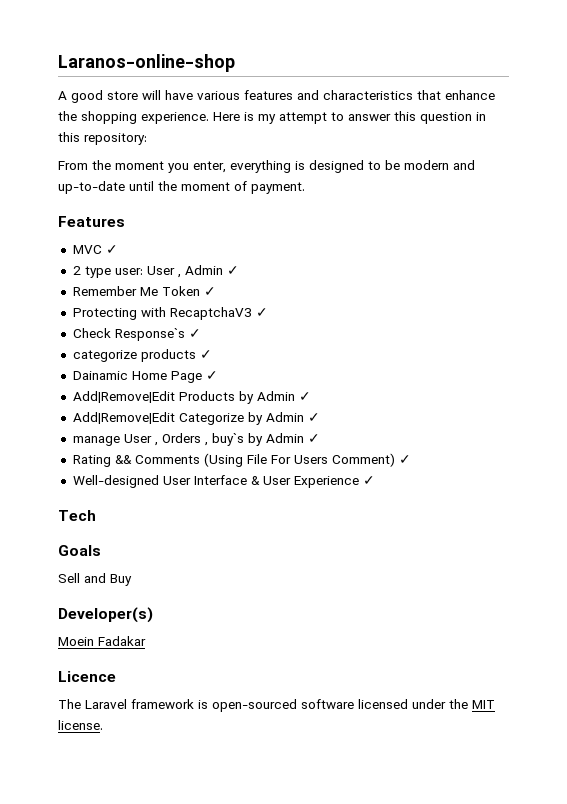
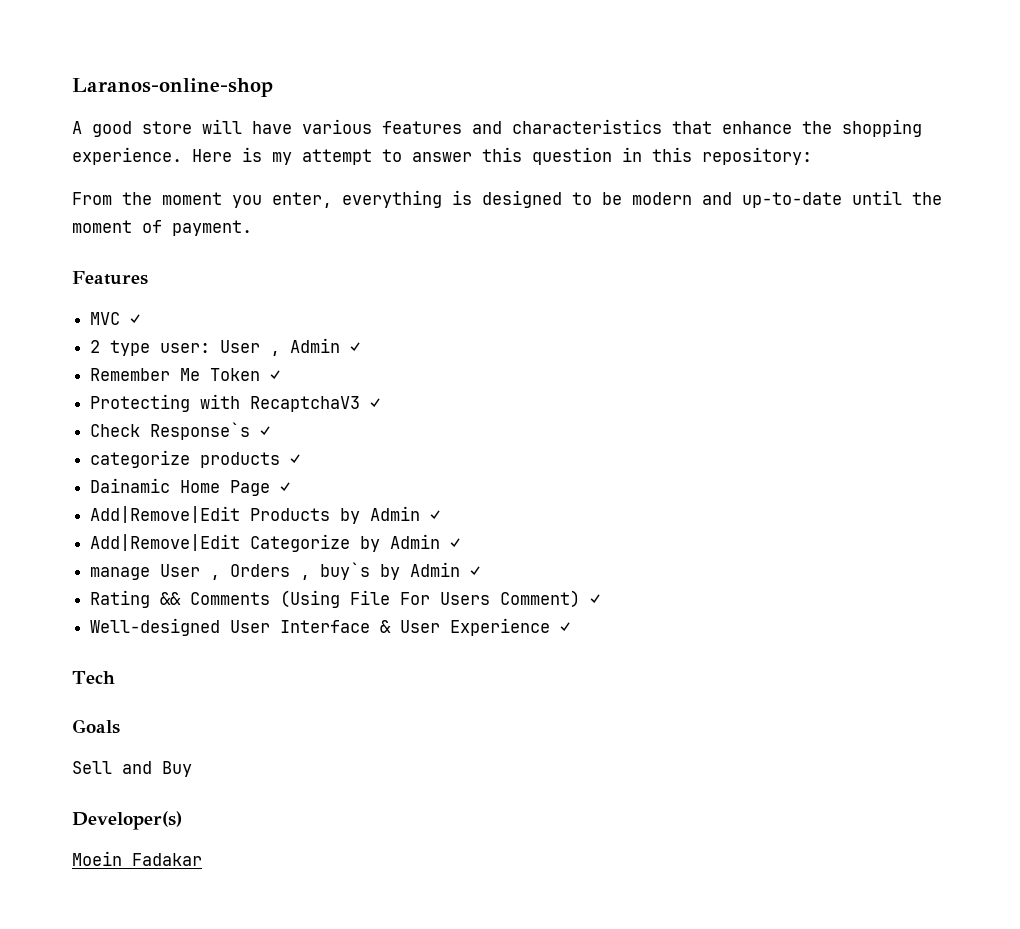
- Licence
- The Laravel framework is open-sourced software licensed under the MIT license.

